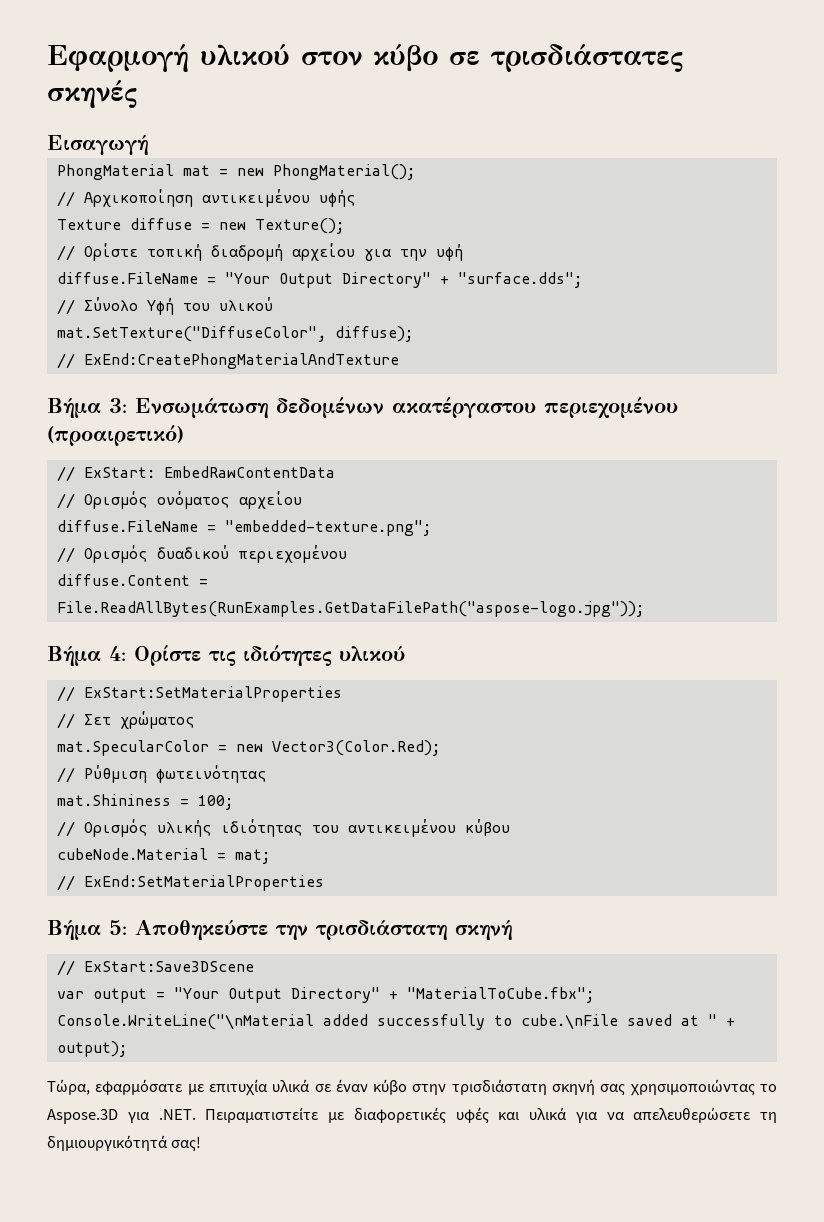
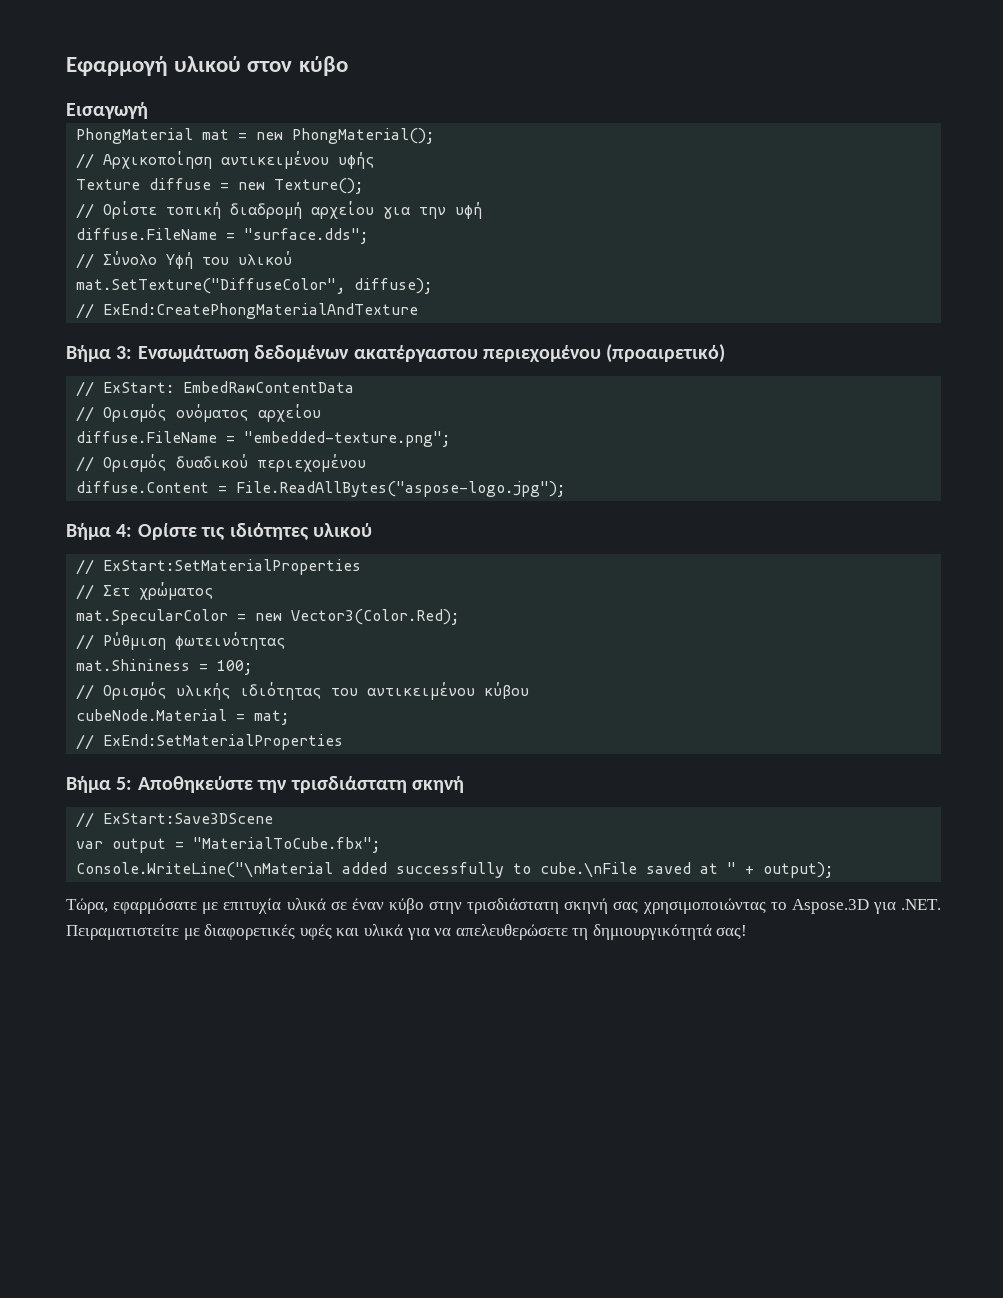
- Εφαρμογή υλικού στον κύβο σε τρισδιάστατες σκηνές
+ Εφαρμογή υλικού στον κύβο
- diffuse.FileName = "Your Output Directory" + "surface.dds";
+ diffuse.FileName = "surface.dds";
- diffuse.Content = File.ReadAllBytes(RunExamples.GetDataFilePath("aspose-logo.jpg"));
+ diffuse.Content = File.ReadAllBytes("aspose-logo.jpg");
- var output = "Your Output Directory" + "MaterialToCube.fbx";
+ var output = "MaterialToCube.fbx";

